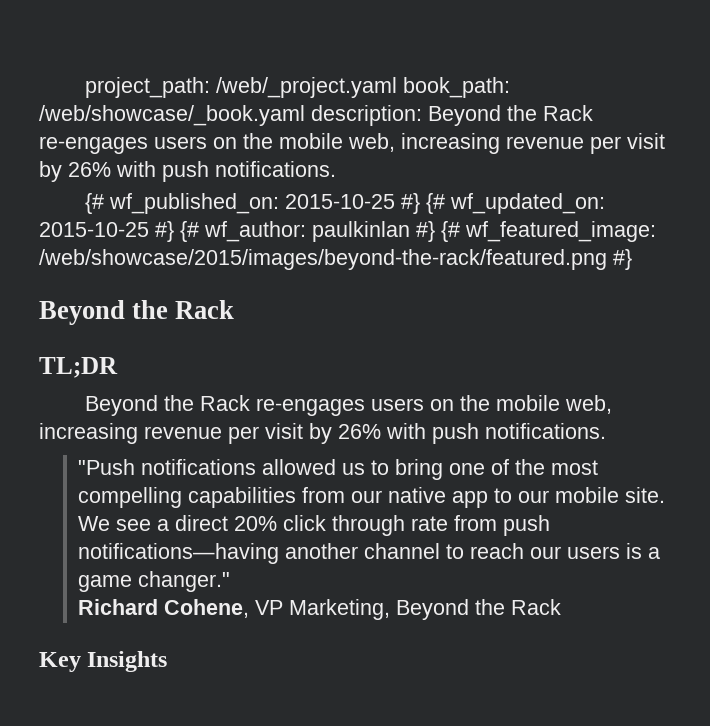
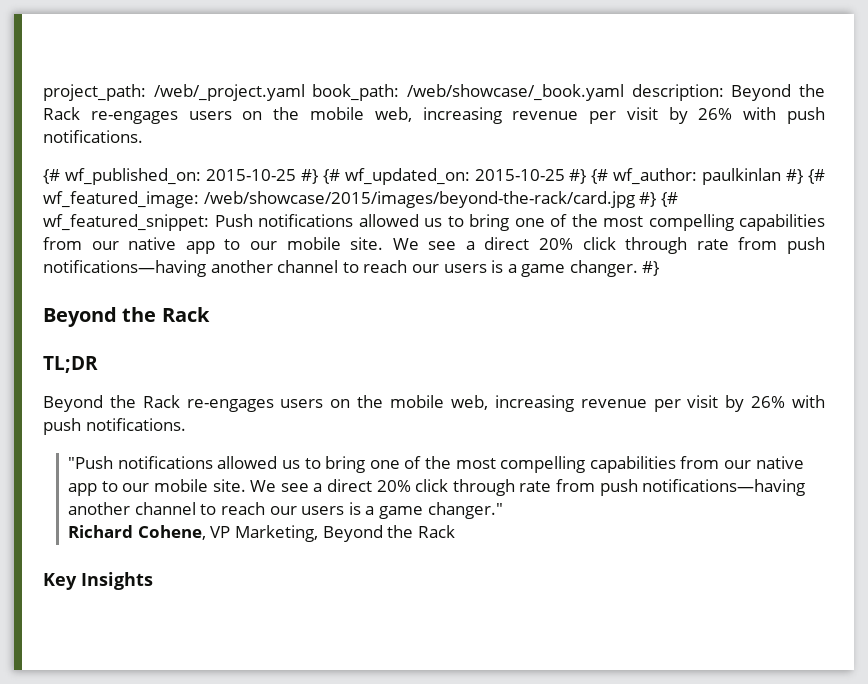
- {# wf_published_on: 2015-10-25 #} {# wf_updated_on: 2015-10-25 #} {# wf_author: paulkinlan #} {# wf_featured_image: /web/showcase/2015/images/beyond-the-rack/featured.png #}
+ {# wf_published_on: 2015-10-25 #} {# wf_updated_on: 2015-10-25 #} {# wf_author: paulkinlan #} {# wf_featured_image: /web/showcase/2015/images/beyond-the-rack/card.jpg #} {# wf_featured_snippet: Push notifications allowed us to bring one of the most compelling capabilities from our native app to our mobile site. We see a direct 20% click through rate from push notifications—having another channel to reach our users is a game changer. #}

